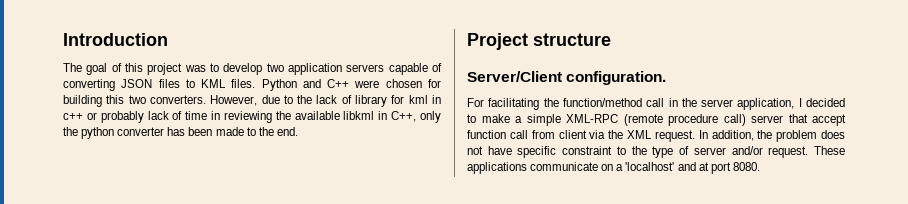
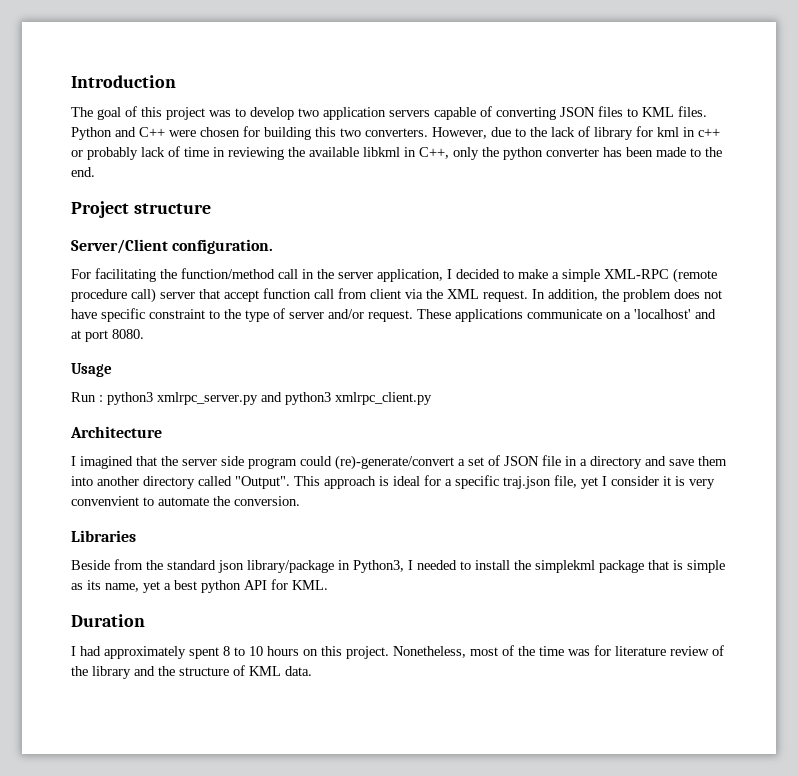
+ Usage
+ Run : python3 xmlrpc_server.py and python3 xmlrpc_client.py
+ Architecture
+ I imagined that the server side program could (re)-generate/convert a set of JSON file in a directory and save them into another directory called "Output". This approach is ideal for a specific traj.json file, yet I consider it is very convenvient to automate the conversion.
+ Libraries
+ Beside from the standard json library/package in Python3, I needed to install the simplekml package that is simple as its name, yet a best python API for KML.
+ Duration
+ I had approximately spent 8 to 10 hours on this project. Nonetheless, most of the time was for literature review of the library and the structure of KML data.

